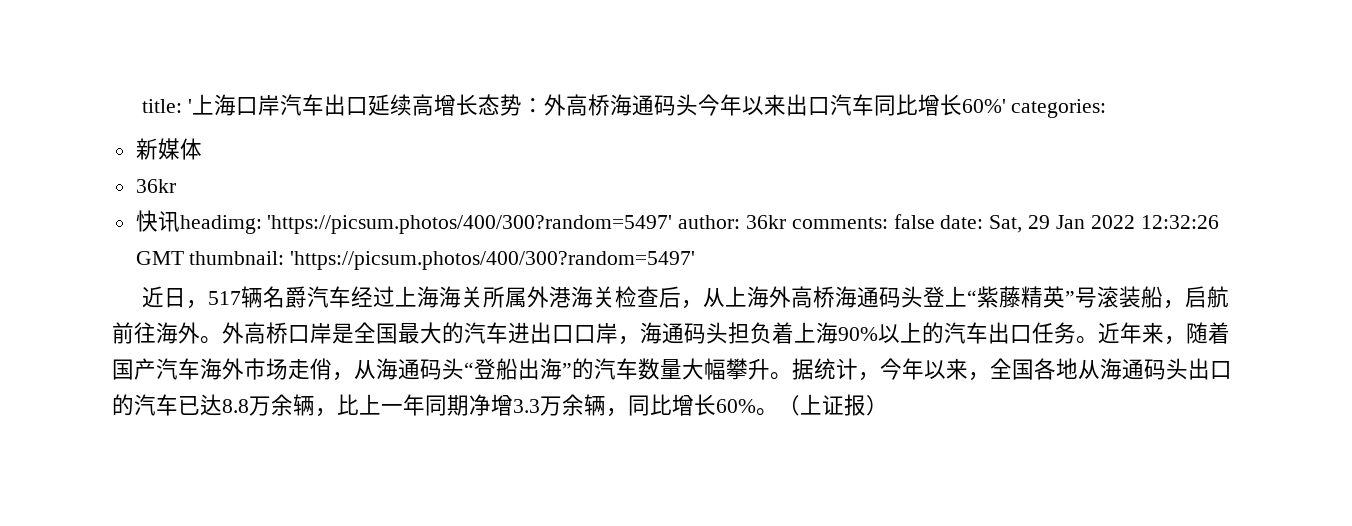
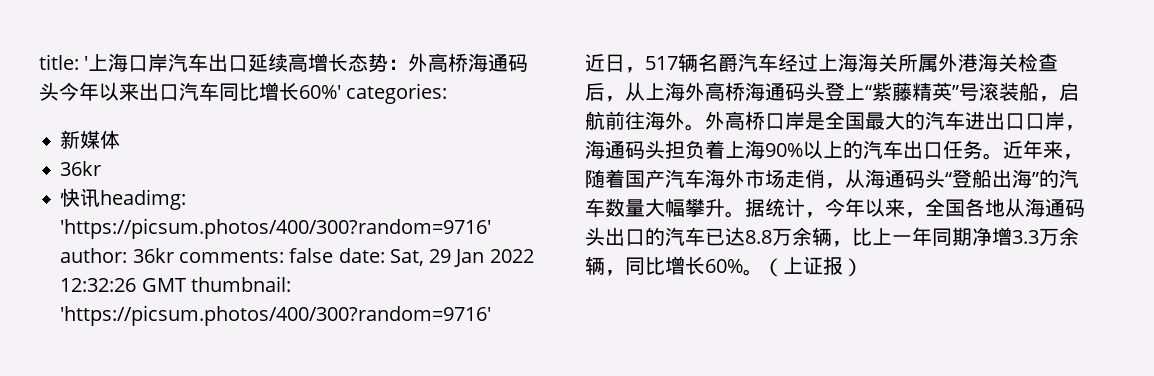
- 快讯headimg: 'https://picsum.photos/400/300?random=5497' author: 36kr comments: false date: Sat, 29 Jan 2022 12:32:26 GMT thumbnail: 'https://picsum.photos/400/300?random=5497'
+ 快讯headimg: 'https://picsum.photos/400/300?random=9716' author: 36kr comments: false date: Sat, 29 Jan 2022 12:32:26 GMT thumbnail: 'https://picsum.photos/400/300?random=9716'

